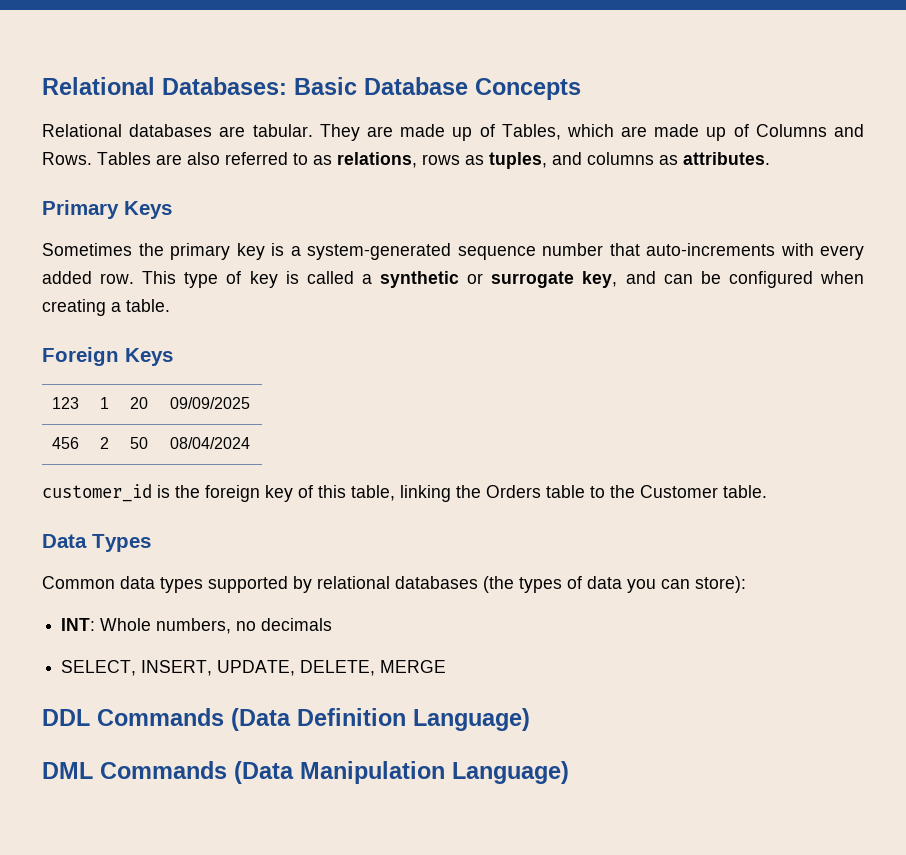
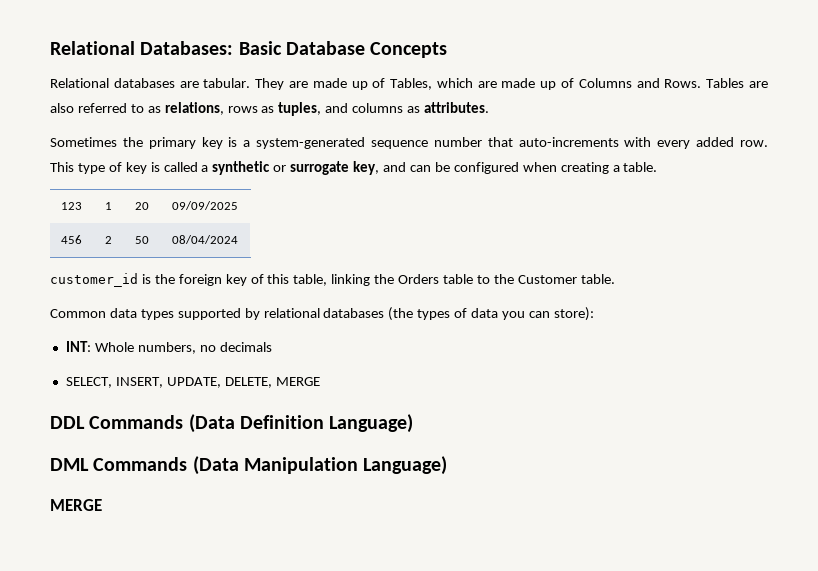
- Primary Keys
- Foreign Keys
- Data Types
  DML Commands (Data Manipulation Language)
+ MERGE

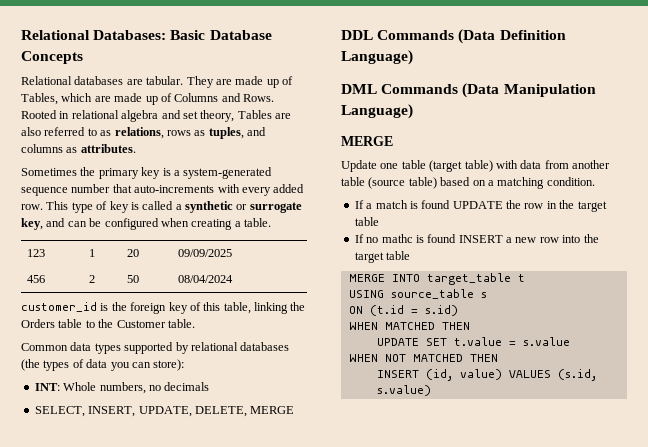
- Tables are also referred to as relations, rows as tuples, and columns as attributes.
+ Rooted in relational algebra and set theory, Tables are also referred to as relations, rows as tuples, and columns as attributes.
+ Update one table (target table) with data from another table (source table) based on a matching condition.
+ If a match is found UPDATE the row in the target table
+ If no mathc is found INSERT a new row into the target table
+ MERGE INTO target_table t
+ USING source_table s
+ ON (t.id = s.id)
+ WHEN MATCHED THEN
+ UPDATE SET t.value = s.value
+ WHEN NOT MATCHED THEN
+ INSERT (id, value) VALUES (s.id, s.value)

